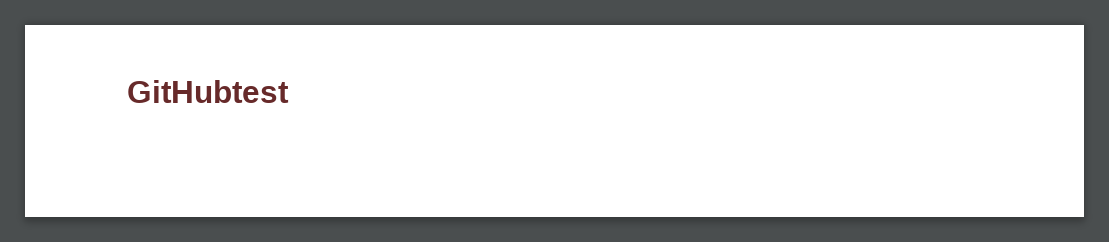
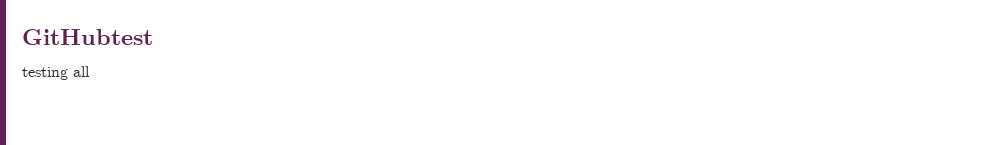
+ testing all

